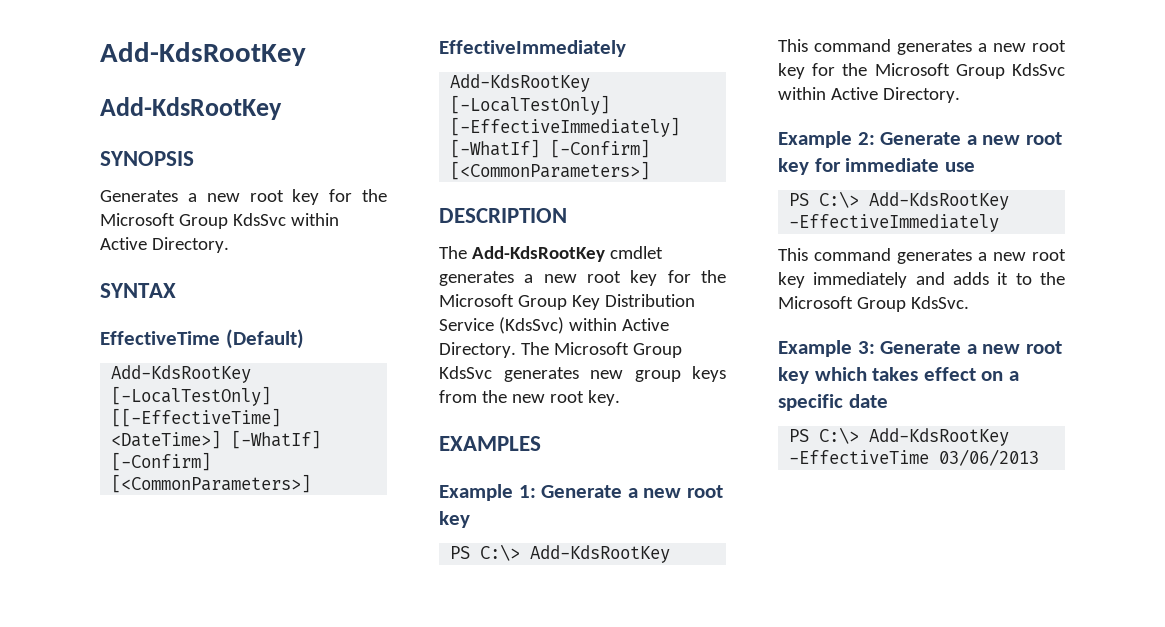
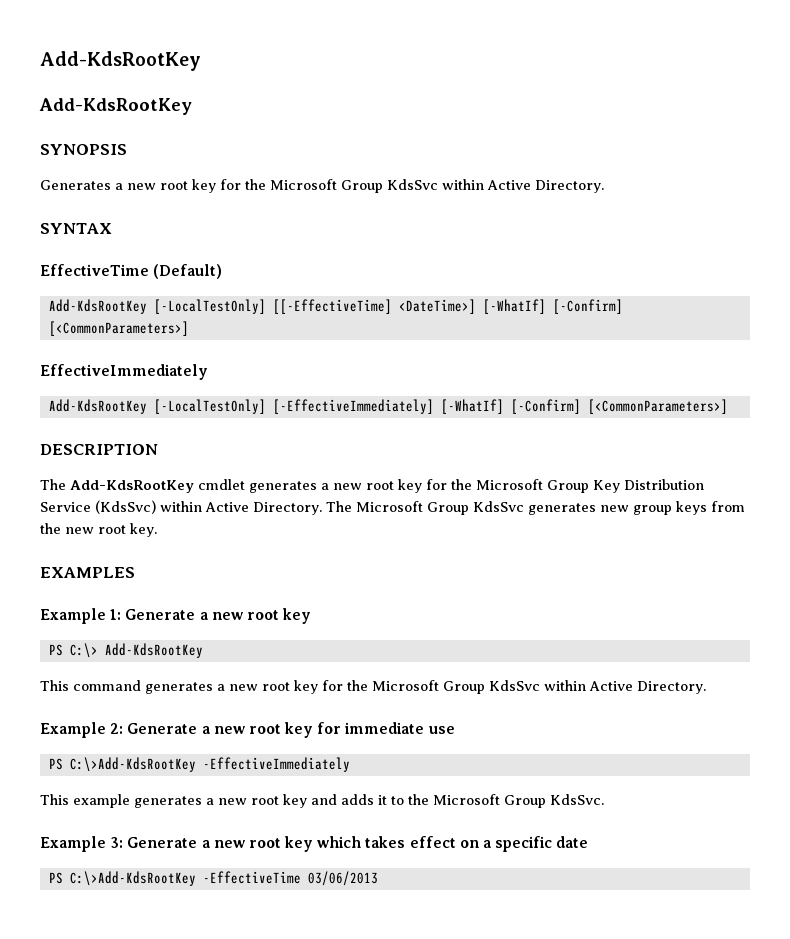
- PS C:\> Add-KdsRootKey -EffectiveImmediately
+ PS C:\>Add-KdsRootKey -EffectiveImmediately
- This command generates a new root key immediately and adds it to the Microsoft Group KdsSvc.
+ This example generates a new root key and adds it to the Microsoft Group KdsSvc.
- PS C:\> Add-KdsRootKey -EffectiveTime 03/06/2013
+ PS C:\>Add-KdsRootKey -EffectiveTime 03/06/2013

